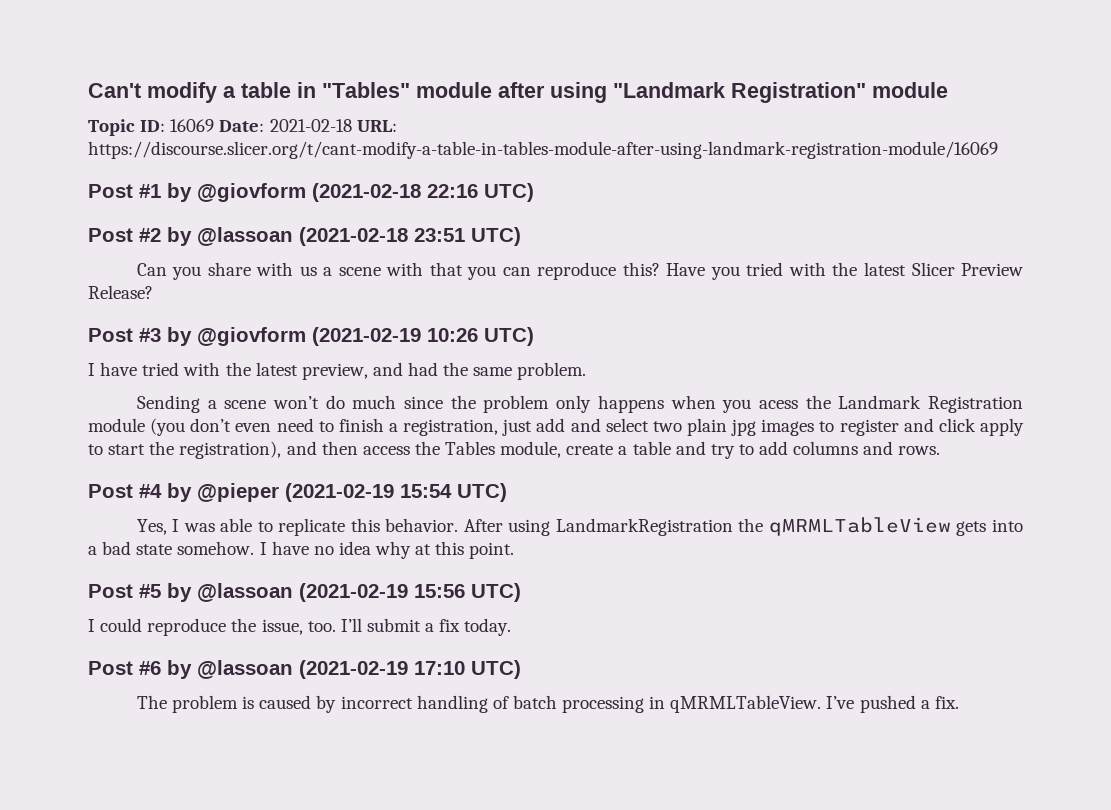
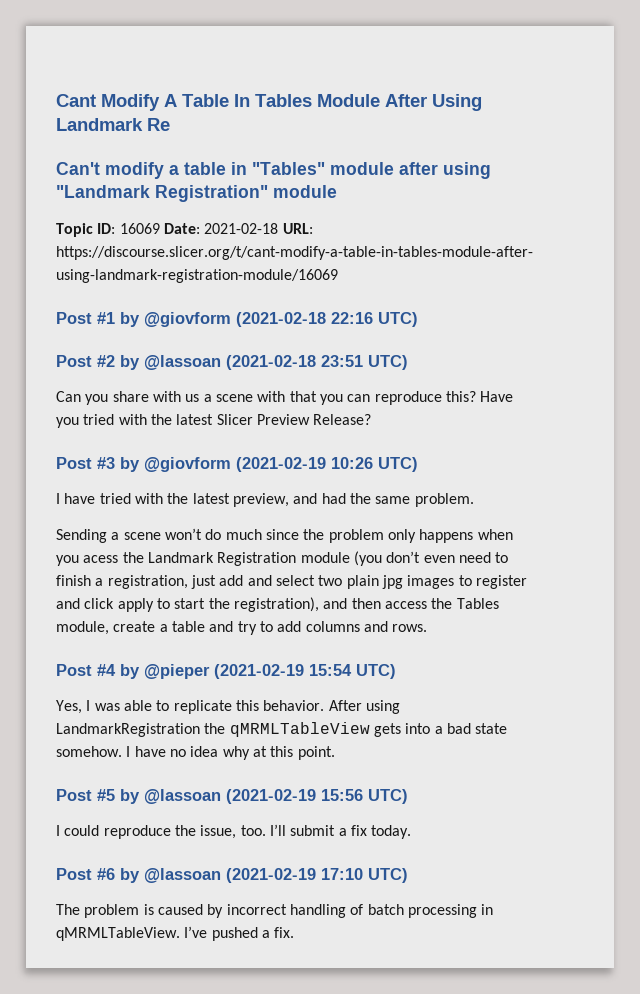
+ Cant Modify A Table In Tables Module After Using Landmark Re

